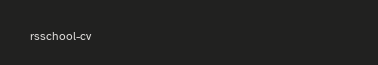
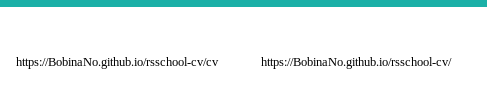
- rsschool-cv
+ https://BobinaNo.github.io/rsschool-cv/cv https://BobinaNo.github.io/rsschool-cv/

